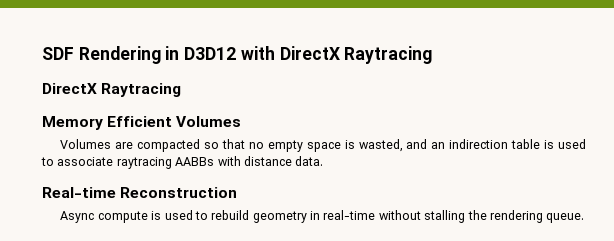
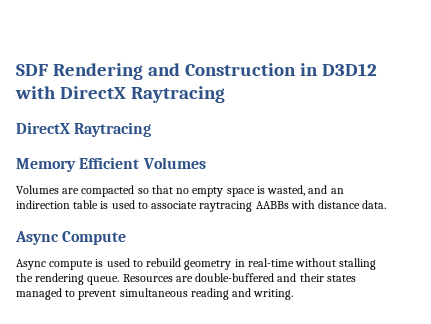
- SDF Rendering in D3D12 with DirectX Raytracing
+ SDF Rendering and Construction in D3D12 with DirectX Raytracing
- Real-time Reconstruction
+ Async Compute
+ Resources are double-buffered and their states managed to prevent simultaneous reading and writing.

